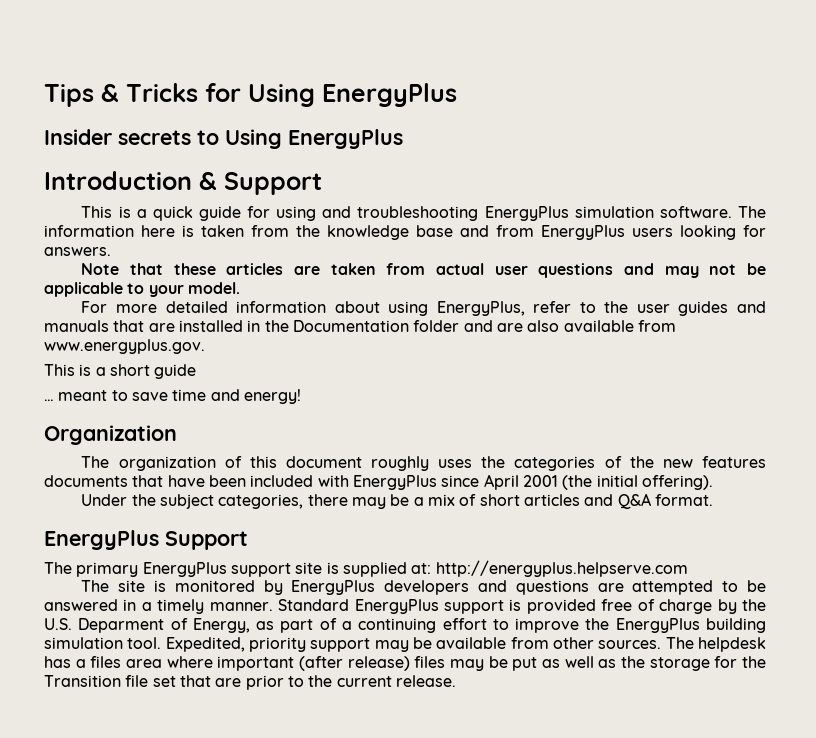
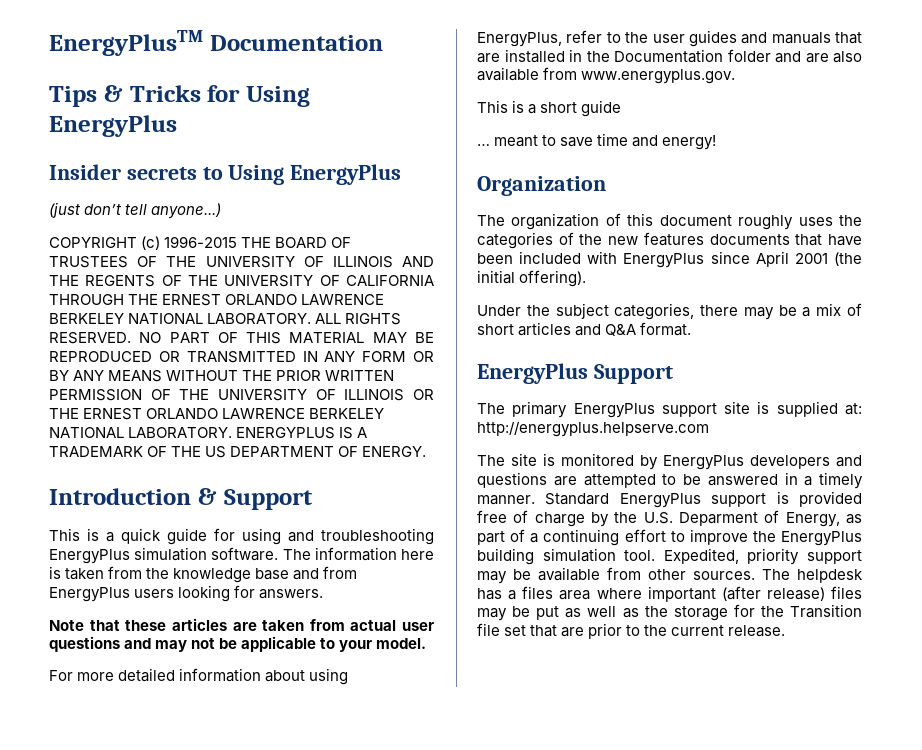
+ EnergyPlusTM Documentation
+ (just don’t tell anyone...)
+ COPYRIGHT (c) 1996-2015 THE BOARD OF TRUSTEES OF THE UNIVERSITY OF ILLINOIS AND THE REGENTS OF THE UNIVERSITY OF CALIFORNIA THROUGH THE ERNEST ORLANDO LAWRENCE BERKELEY NATIONAL LABORATORY. ALL RIGHTS RESERVED. NO PART OF THIS MATERIAL MAY BE REPRODUCED OR TRANSMITTED IN ANY FORM OR BY ANY MEANS WITHOUT THE PRIOR WRITTEN PERMISSION OF THE UNIVERSITY OF ILLINOIS OR THE ERNEST ORLANDO LAWRENCE BERKELEY NATIONAL LABORATORY. ENERGYPLUS IS A TRADEMARK OF THE US DEPARTMENT OF ENERGY.

